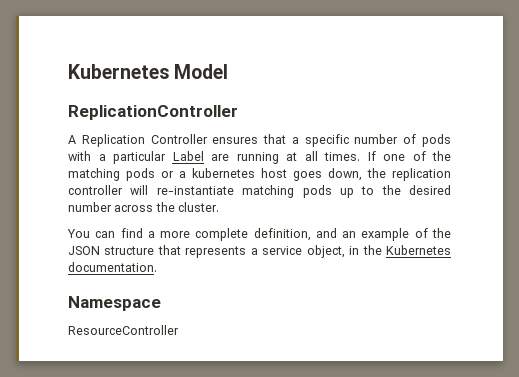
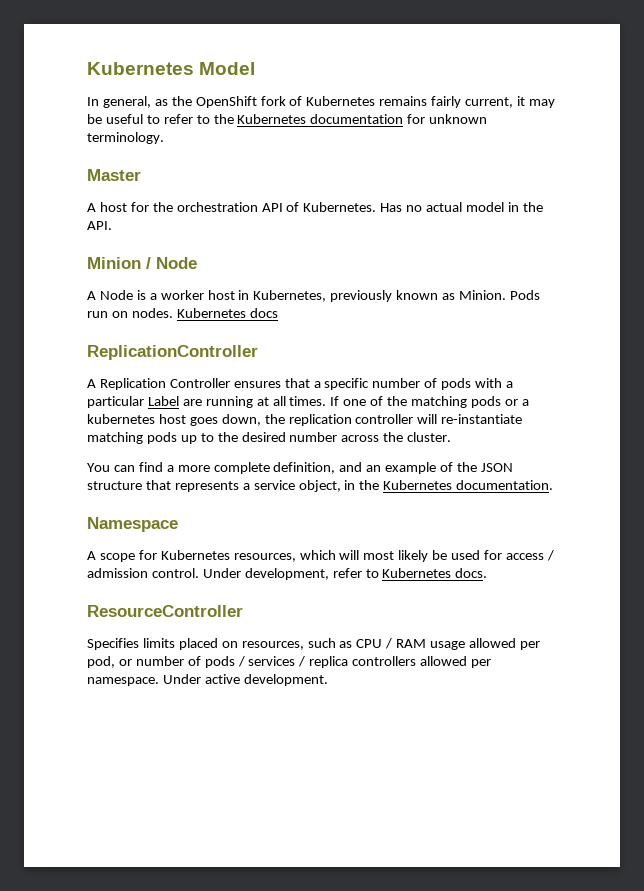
+ In general, as the OpenShift fork of Kubernetes remains fairly current, it may be useful to refer to the Kubernetes documentation for unknown terminology.
+ Master
+ A host for the orchestration API of Kubernetes. Has no actual model in the API.
+ Minion / Node
+ A Node is a worker host in Kubernetes, previously known as Minion. Pods run on nodes. Kubernetes docs
+ A scope for Kubernetes resources, which will most likely be used for access / admission control. Under development, refer to Kubernetes docs.
  ResourceController
+ Specifies limits placed on resources, such as CPU / RAM usage allowed per pod, or number of pods / services / replica controllers allowed per namespace. Under active development.

